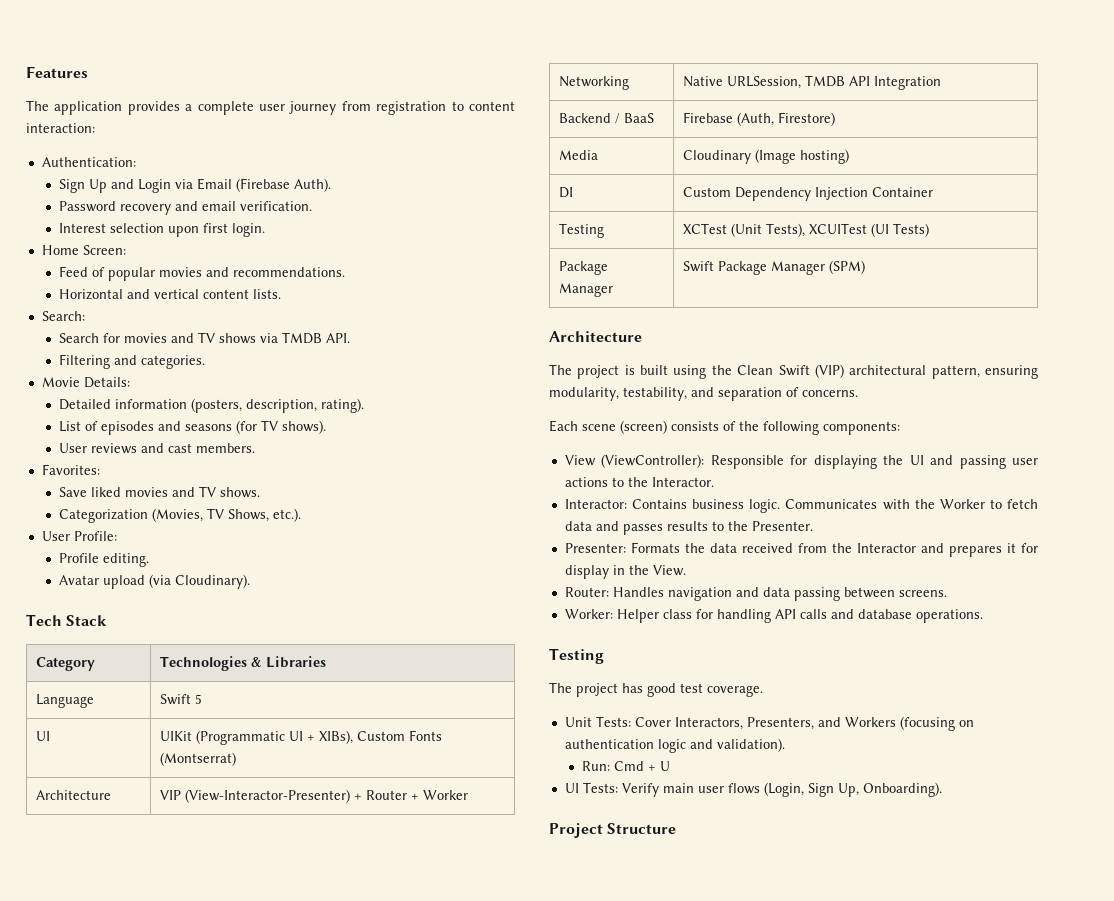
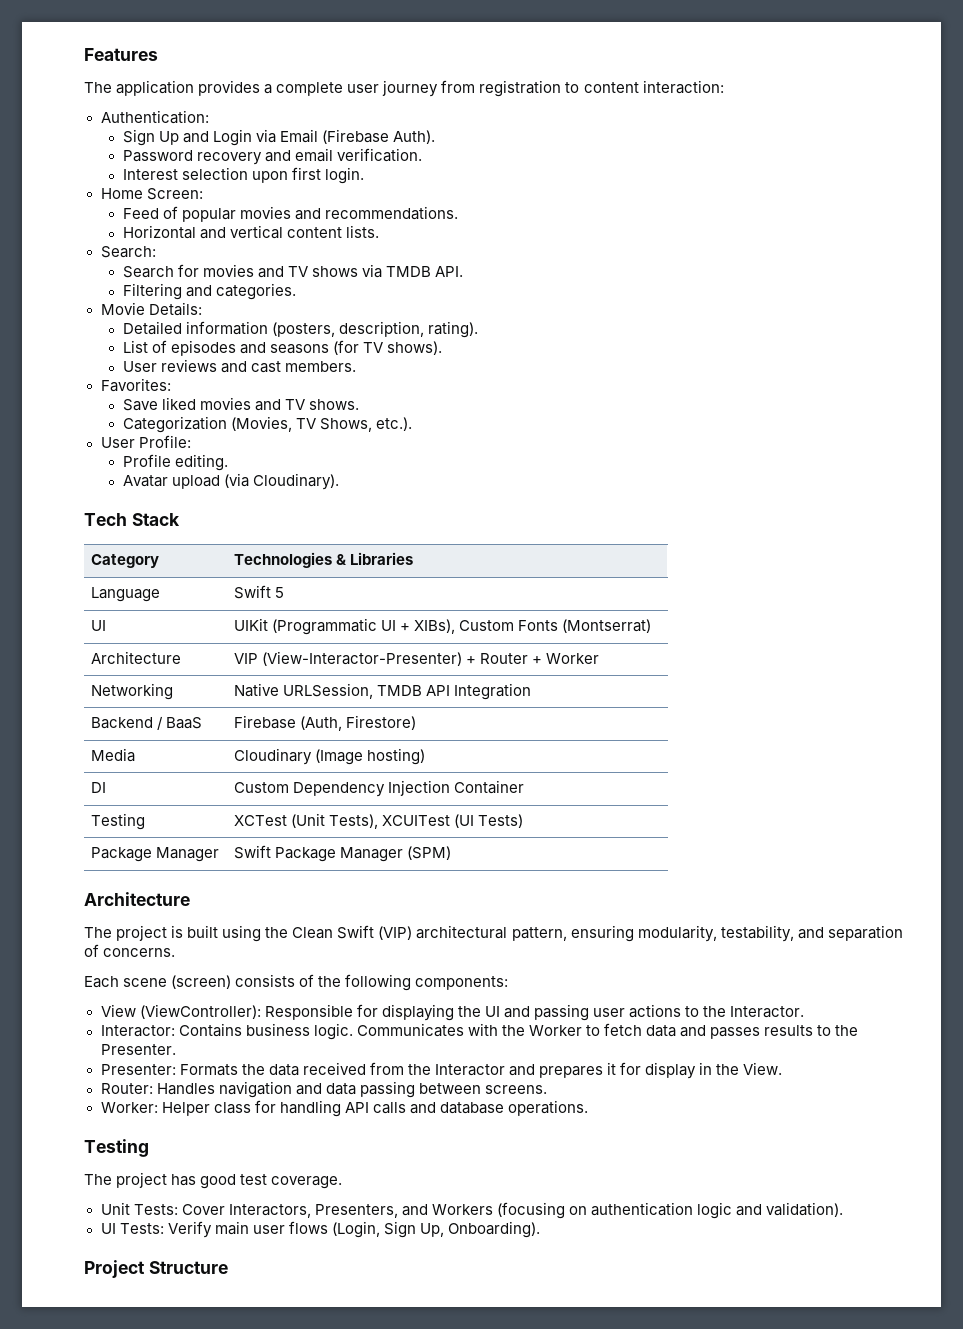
- Run: Cmd + U

